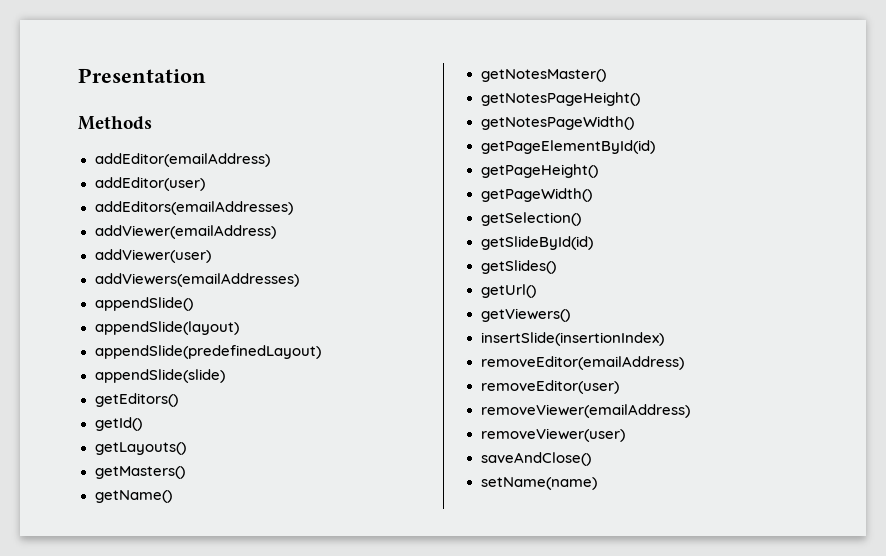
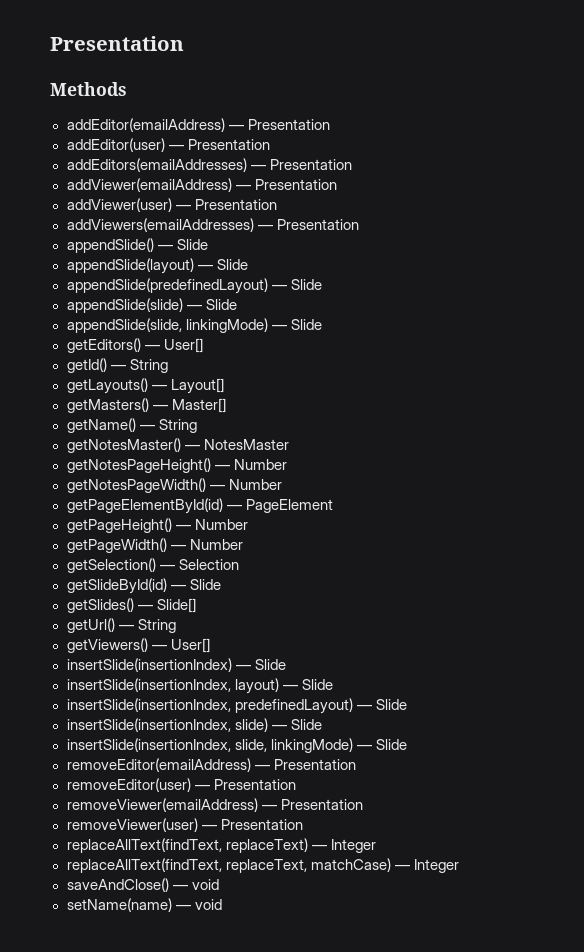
- addEditor(emailAddress)
+ addEditor(emailAddress) — Presentation
- addEditor(user)
+ addEditor(user) — Presentation
- addEditors(emailAddresses)
+ addEditors(emailAddresses) — Presentation
- addViewer(emailAddress)
+ addViewer(emailAddress) — Presentation
- addViewer(user)
+ addViewer(user) — Presentation
- addViewers(emailAddresses)
+ addViewers(emailAddresses) — Presentation
- appendSlide()
+ appendSlide() — Slide
- appendSlide(layout)
+ appendSlide(layout) — Slide
- appendSlide(predefinedLayout)
+ appendSlide(predefinedLayout) — Slide
- appendSlide(slide)
+ appendSlide(slide) — Slide
+ appendSlide(slide, linkingMode) — Slide
- getEditors()
+ getEditors() — User[]
- getId()
+ getId() — String
- getLayouts()
+ getLayouts() — Layout[]
- getMasters()
+ getMasters() — Master[]
- getName()
+ getName() — String
- getNotesMaster()
+ getNotesMaster() — NotesMaster
- getNotesPageHeight()
+ getNotesPageHeight() — Number
- getNotesPageWidth()
+ getNotesPageWidth() — Number
- getPageElementById(id)
+ getPageElementById(id) — PageElement
- getPageHeight()
+ getPageHeight() — Number
- getPageWidth()
+ getPageWidth() — Number
- getSelection()
+ getSelection() — Selection
- getSlideById(id)
+ getSlideById(id) — Slide
- getSlides()
+ getSlides() — Slide[]
- getUrl()
+ getUrl() — String
- getViewers()
+ getViewers() — User[]
- insertSlide(insertionIndex)
+ insertSlide(insertionIndex) — Slide
+ insertSlide(insertionIndex, layout) — Slide
+ insertSlide(insertionIndex, predefinedLayout) — Slide
+ insertSlide(insertionIndex, slide) — Slide
+ insertSlide(insertionIndex, slide, linkingMode) — Slide
- removeEditor(emailAddress)
+ removeEditor(emailAddress) — Presentation
- removeEditor(user)
+ removeEditor(user) — Presentation
- removeViewer(emailAddress)
+ removeViewer(emailAddress) — Presentation
- removeViewer(user)
+ removeViewer(user) — Presentation
+ replaceAllText(findText, replaceText) — Integer
+ replaceAllText(findText, replaceText, matchCase) — Integer
- saveAndClose()
+ saveAndClose() — void
- setName(name)
+ setName(name) — void

